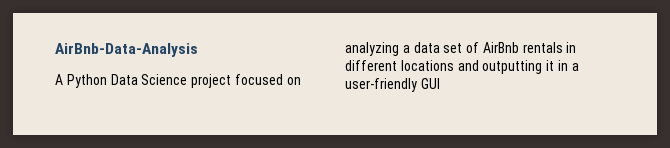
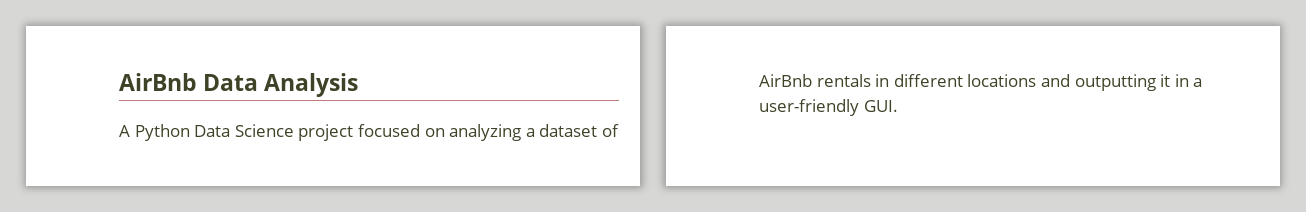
- AirBnb-Data-Analysis
+ AirBnb Data Analysis
- A Python Data Science project focused on analyzing a data set of AirBnb rentals in different locations and outputting it in a user-friendly GUI
+ A Python Data Science project focused on analyzing a dataset of AirBnb rentals in different locations and outputting it in a user-friendly GUI.

